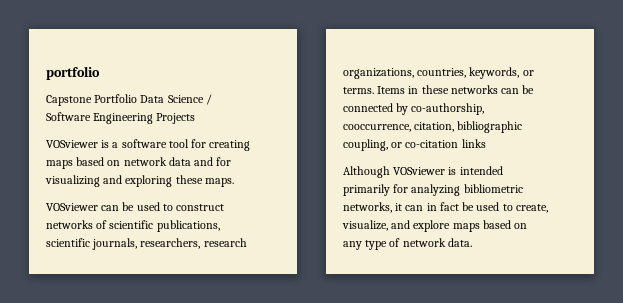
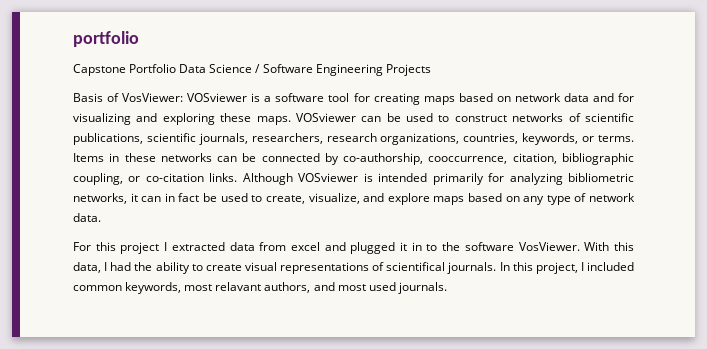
- VOSviewer is a software tool for creating maps based on network data and for visualizing and exploring these maps.
- VOSviewer can be used to construct networks of scientific publications, scientific journals, researchers, research organizations, countries, keywords, or terms.
+ Basis of VosViewer: VOSviewer is a software tool for creating maps based on network data and for visualizing and exploring these maps. VOSviewer can be used to construct networks of scientific publications, scientific journals, researchers, research organizations, countries, keywords, or terms.
- Items in these networks can be connected by co-authorship, cooccurrence, citation, bibliographic coupling, or co-citation links
- Although VOSviewer is intended primarily for analyzing bibliometric networks, it can in fact be used to create, visualize, and explore maps based on any type of network data.
+ Items in these networks can be connected by co-authorship, cooccurrence, citation, bibliographic coupling, or co-citation links. Although VOSviewer is intended primarily for analyzing bibliometric networks, it can in fact be used to create, visualize, and explore maps based on any type of network data.
+ For this project I extracted data from excel and plugged it in to the software VosViewer. With this data, I had the ability to create visual representations of scientifical journals. In this project, I included common keywords, most relavant authors, and most used journals.

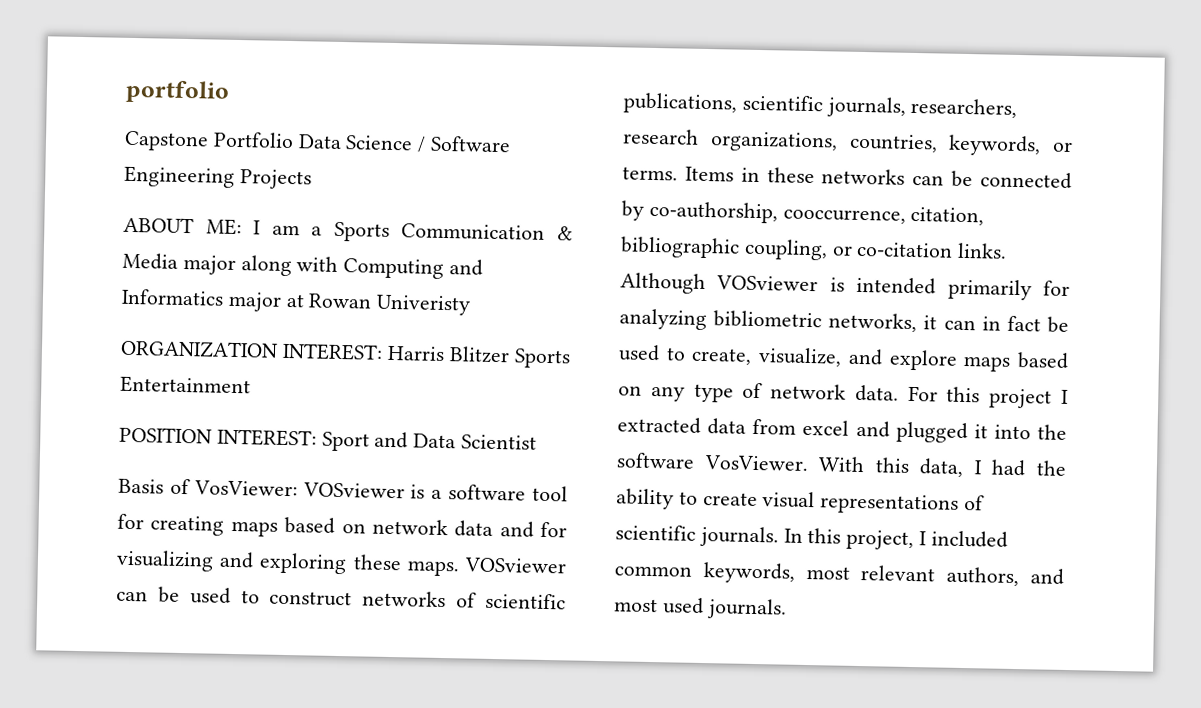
+ ABOUT ME: I am a Sports Communication & Media major along with Computing and Informatics major at Rowan Univeristy
+ ORGANIZATION INTEREST: Harris Blitzer Sports Entertainment
+ POSITION INTEREST: Sport and Data Scientist
- Although VOSviewer is intended primarily for analyzing bibliometric networks, it can in fact be used to create, visualize, and explore maps based on any type of network data.
- For this project I extracted data from excel and plugged it in to the software VosViewer.
+ Although VOSviewer is intended primarily for analyzing bibliometric networks, it can in fact be used to create, visualize, and explore maps based on any type of network data. For this project I extracted data from excel and plugged it into the software VosViewer.
- With this data, I had the ability to create visual representations of scientifical journals.
+ With this data, I had the ability to create visual representations of scientific journals.
- In this project, I included common keywords, most relavant authors, and most used journals.
+ In this project, I included common keywords, most relevant authors, and most used journals.

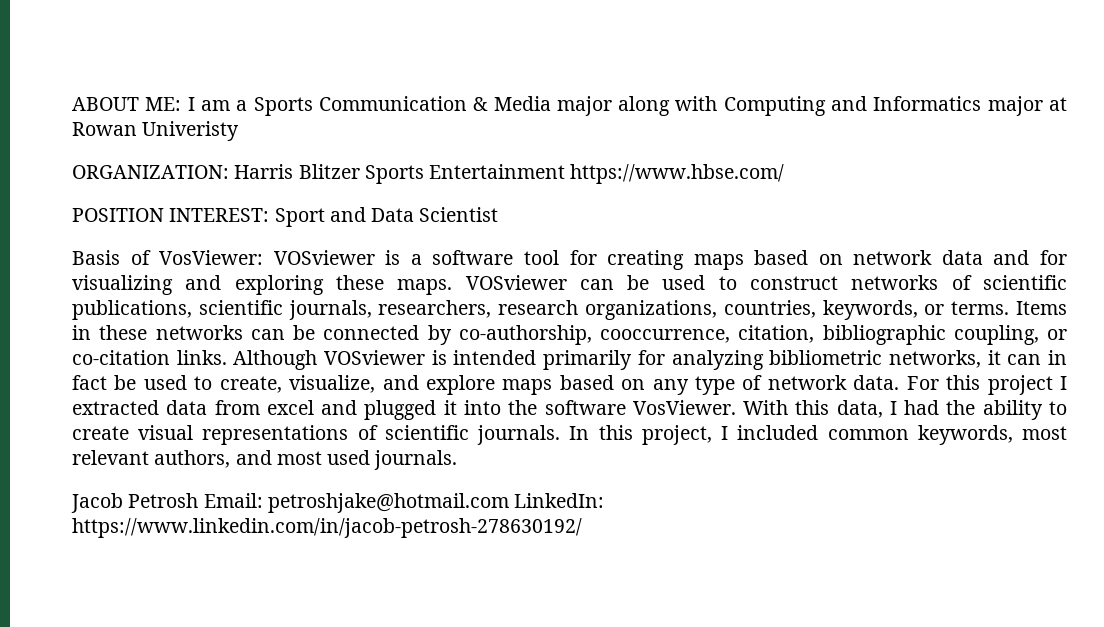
- portfolio
- Capstone Portfolio Data Science / Software Engineering Projects
- ORGANIZATION INTEREST: Harris Blitzer Sports Entertainment
+ ORGANIZATION: Harris Blitzer Sports Entertainment https://www.hbse.com/
+ Jacob Petrosh Email: petroshjake@hotmail.com LinkedIn: https://www.linkedin.com/in/jacob-petrosh-278630192/

